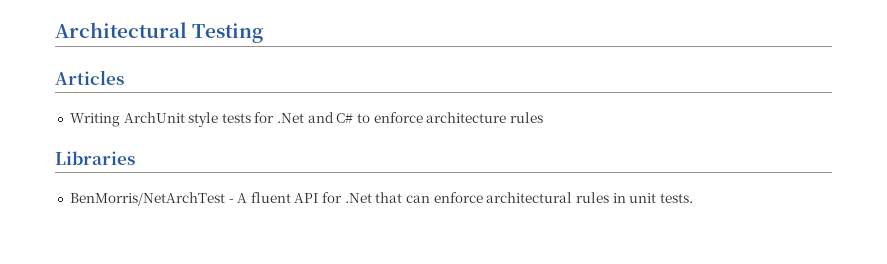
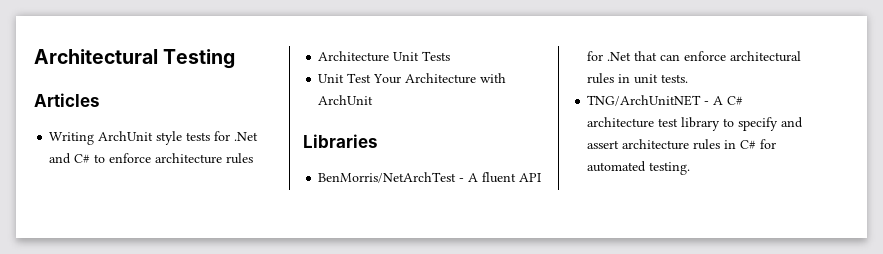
+ Architecture Unit Tests
+ Unit Test Your Architecture with ArchUnit
+ TNG/ArchUnitNET - A C# architecture test library to specify and assert architecture rules in C# for automated testing.

